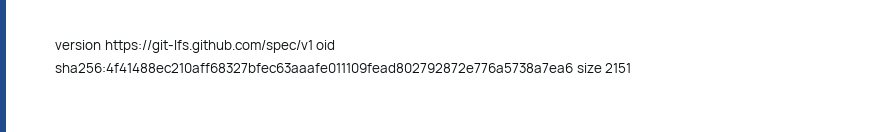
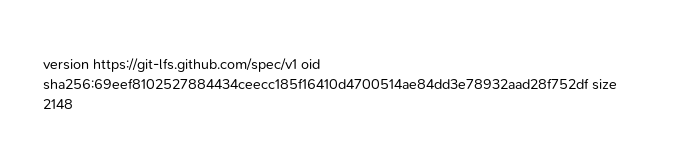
- version https://git-lfs.github.com/spec/v1 oid sha256:4f41488ec210aff68327bfec63aaafe011109fead802792872e776a5738a7ea6 size 2151
+ version https://git-lfs.github.com/spec/v1 oid sha256:69eef8102527884434ceecc185f16410d4700514ae84dd3e78932aad28f752df size 2148

